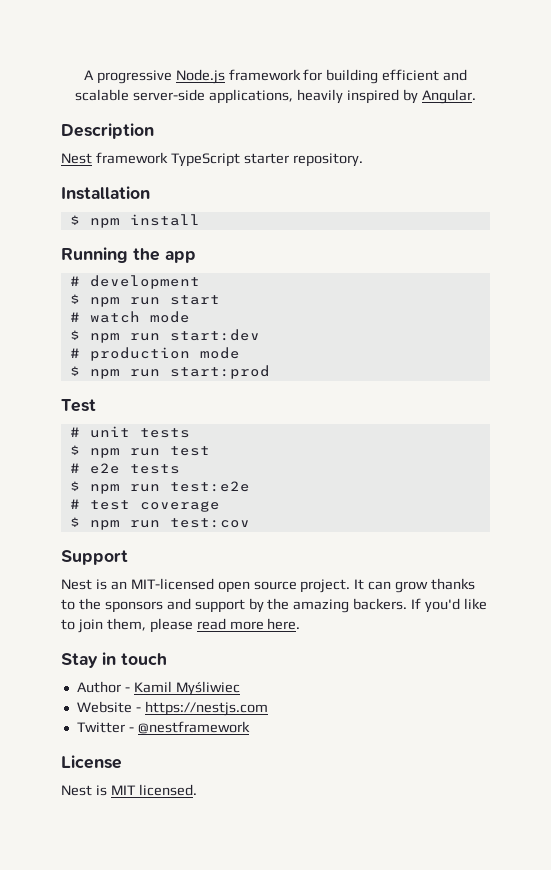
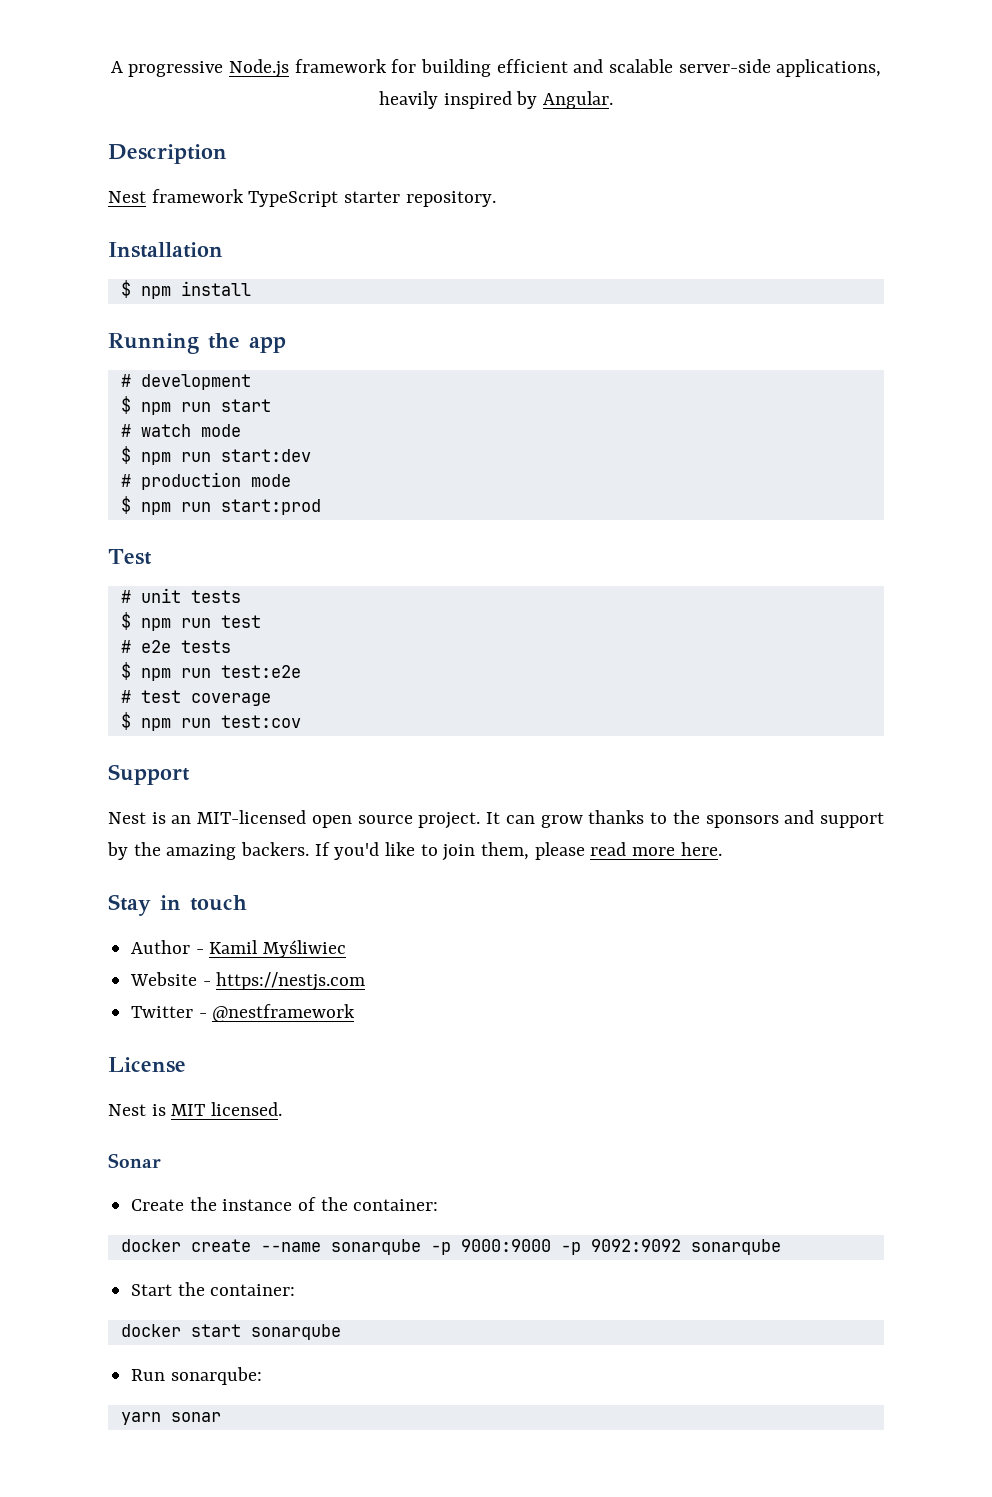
+ Sonar
+ Create the instance of the container:
+ docker create --name sonarqube -p 9000:9000 -p 9092:9092 sonarqube
+ Start the container:
+ docker start sonarqube
+ Run sonarqube:
+ yarn sonar

